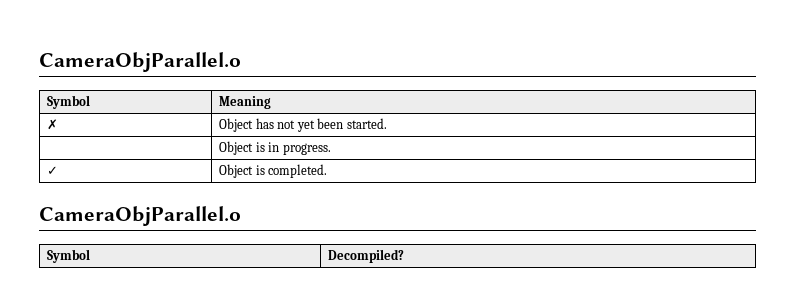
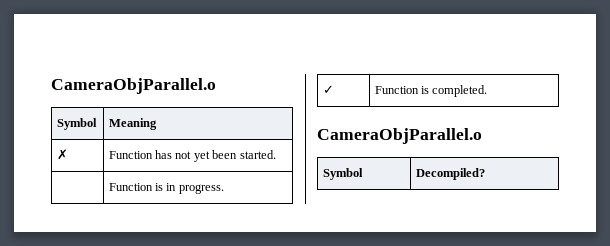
- ✗ | Object has not yet been started.
+ ✗ | Function has not yet been started.
- | Object is in progress.
+ | Function is in progress.
- ✓ | Object is completed.
+ ✓ | Function is completed.

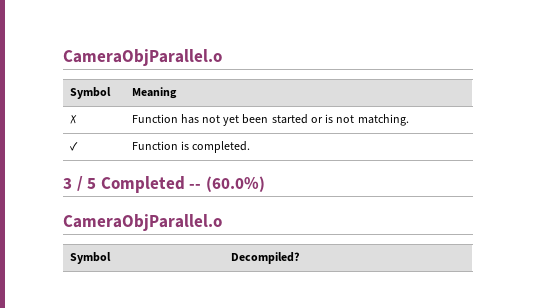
- ✗ | Function has not yet been started.
- | Function is in progress.
+ ✗ | Function has not yet been started or is not matching.
+ 3 / 5 Completed -- (60.0%)

